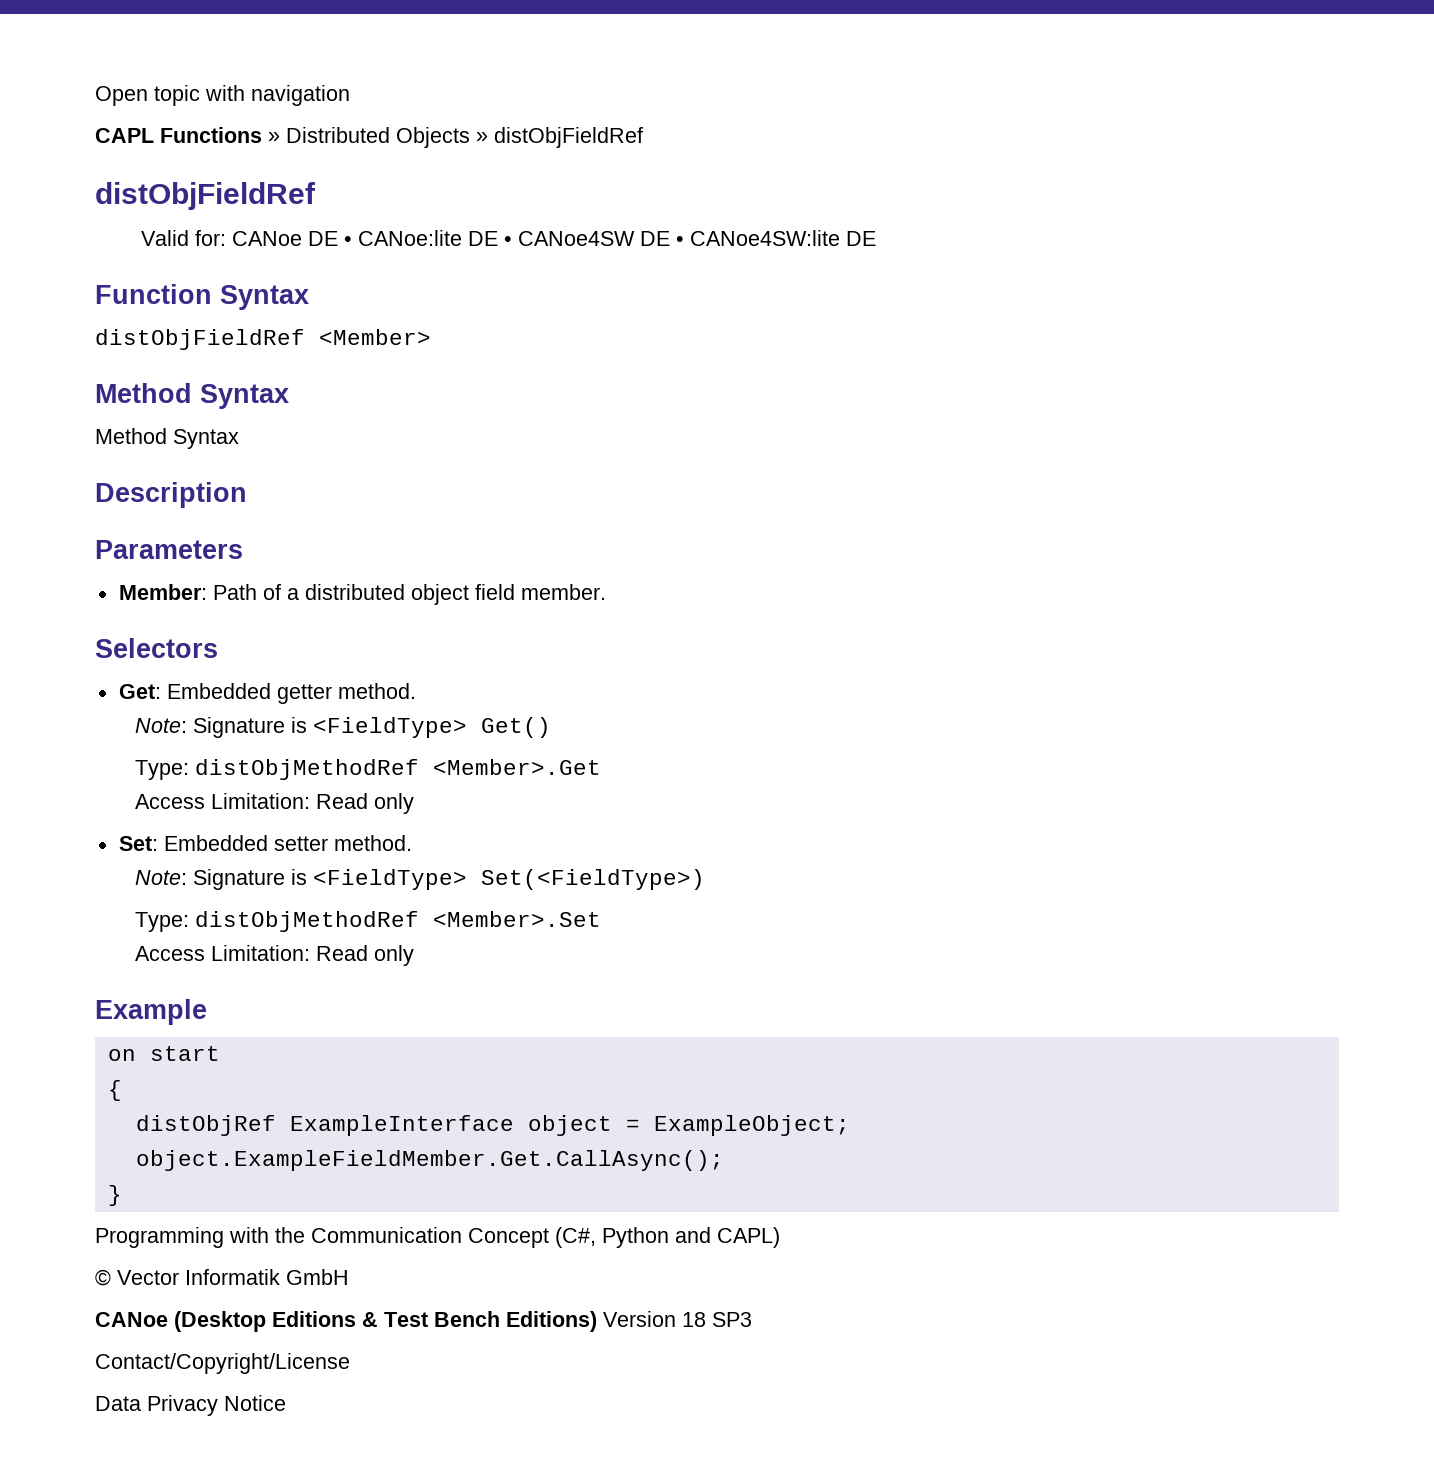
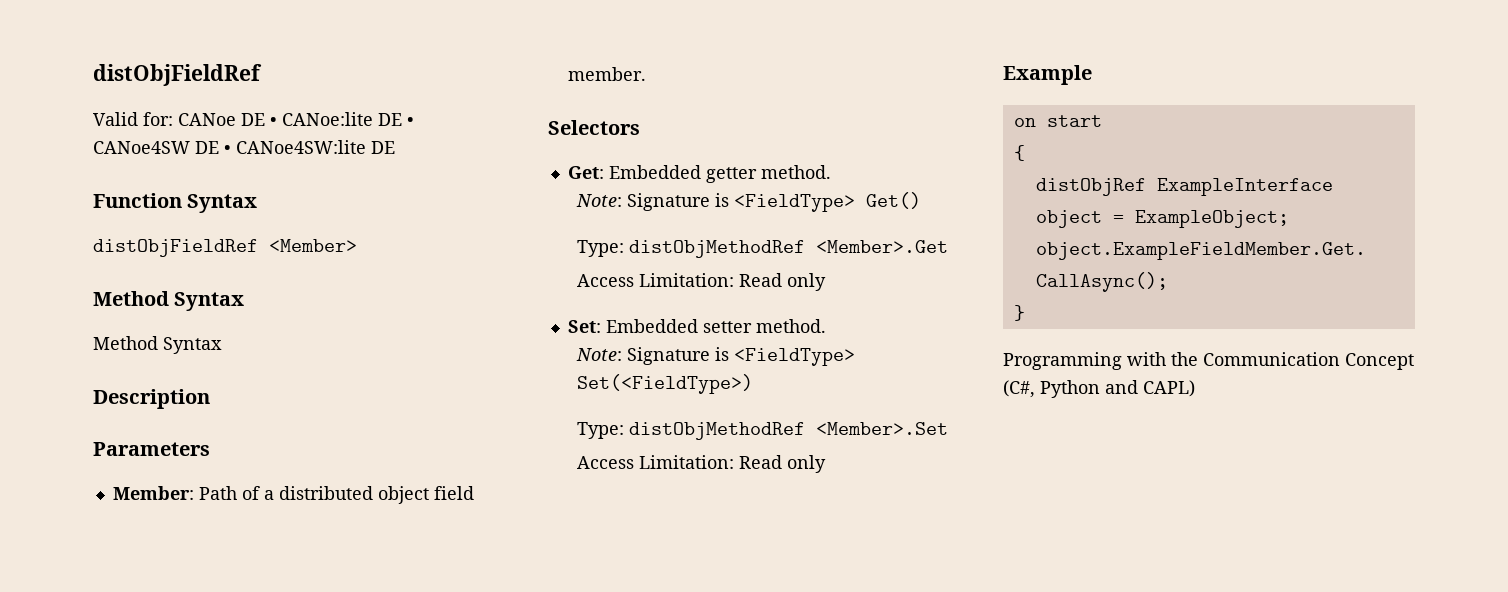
- Open topic with navigation
- CAPL Functions » Distributed Objects » distObjFieldRef
- © Vector Informatik GmbH
- CANoe (Desktop Editions & Test Bench Editions) Version 18 SP3
- Contact/Copyright/License
- Data Privacy Notice

